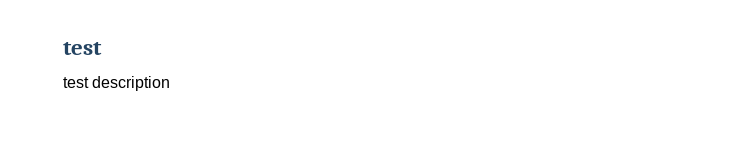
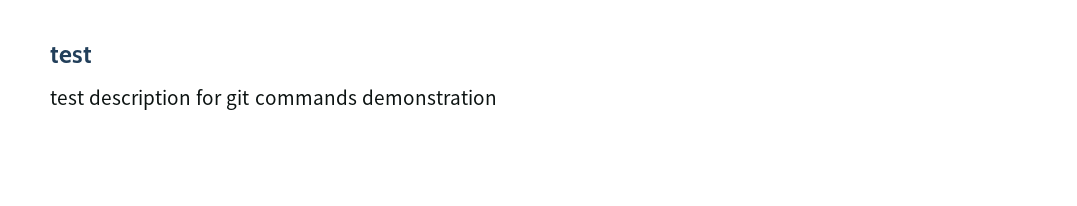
- test description
+ test description for git commands demonstration

